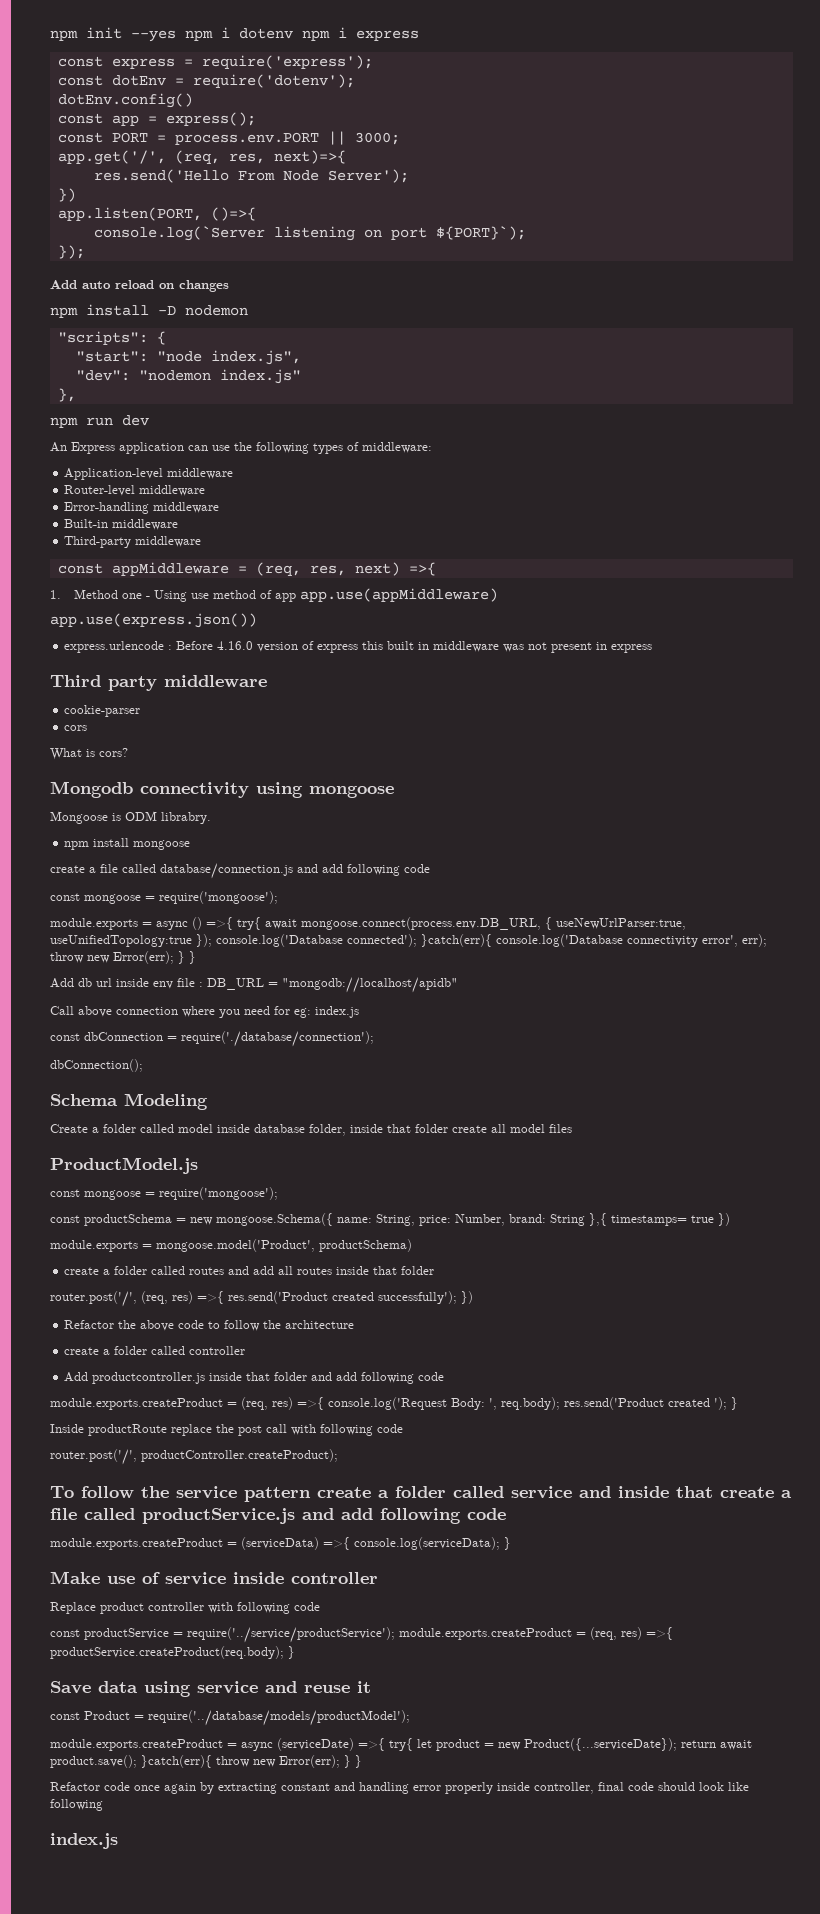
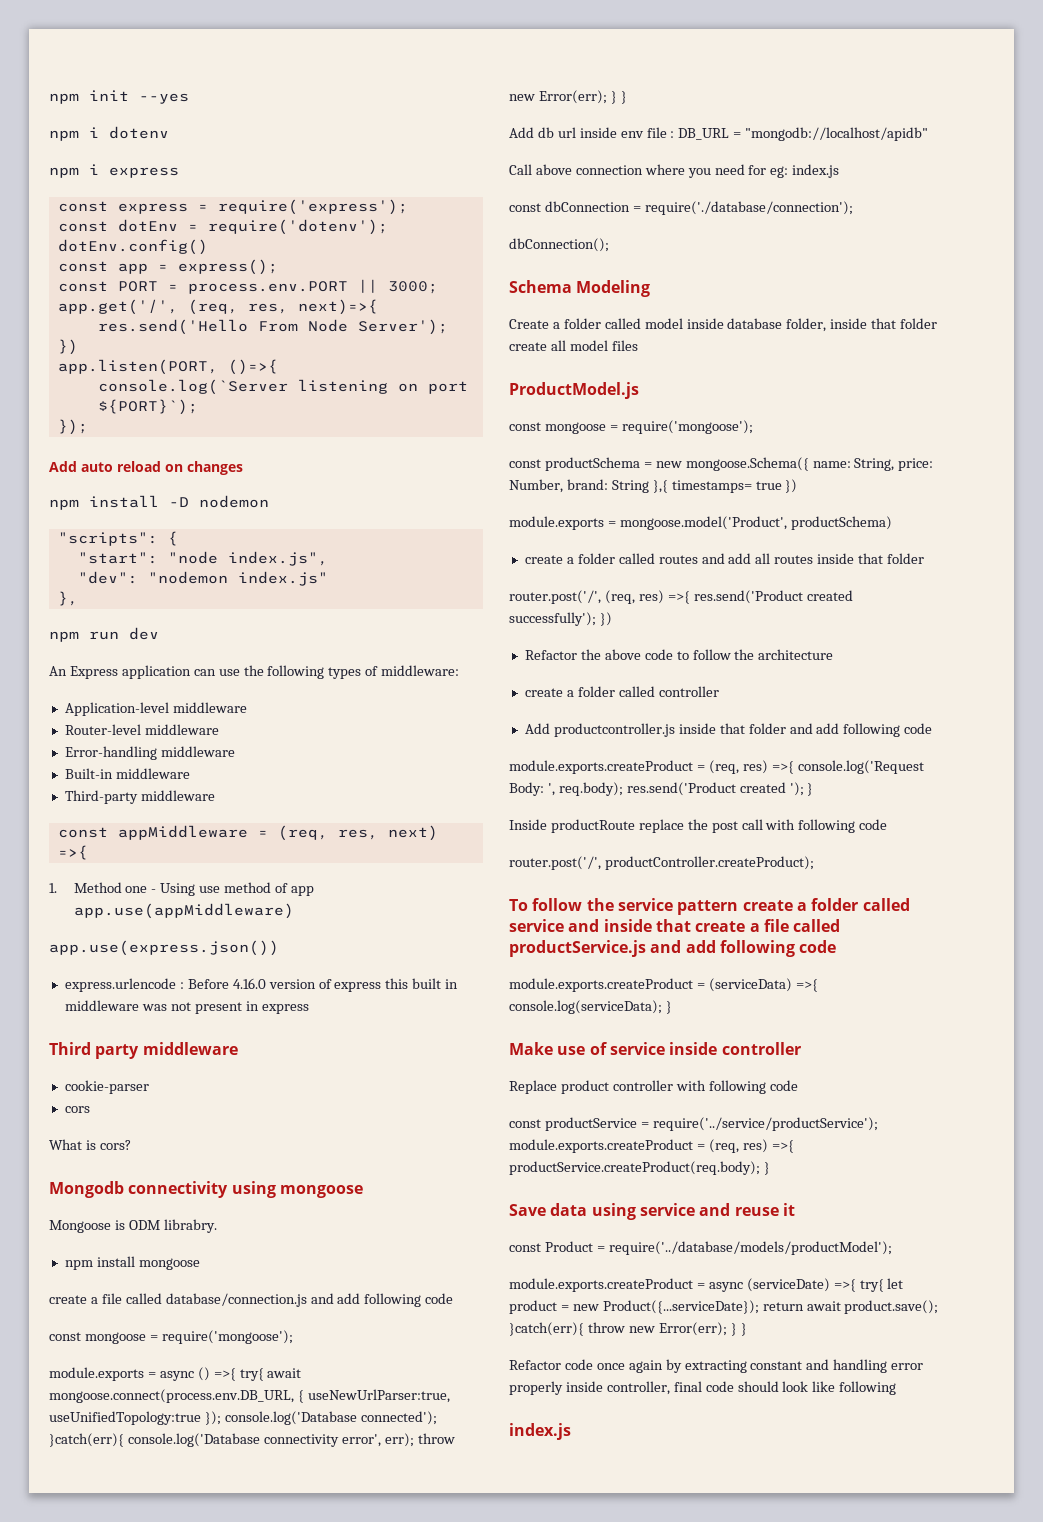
- npm init --yes npm i dotenv npm i express
+ npm init --yes
+ npm i dotenv
+ npm i express

